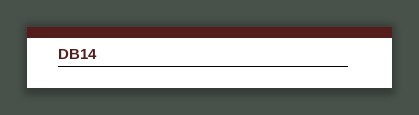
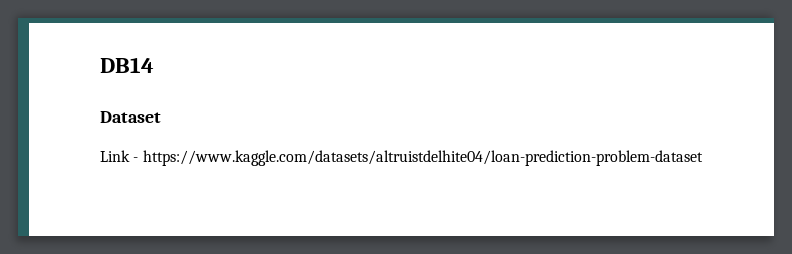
+ Dataset
+ Link - https://www.kaggle.com/datasets/altruistdelhite04/loan-prediction-problem-dataset

